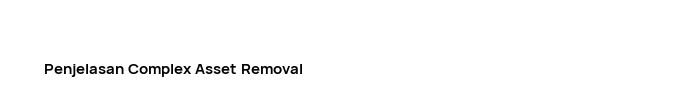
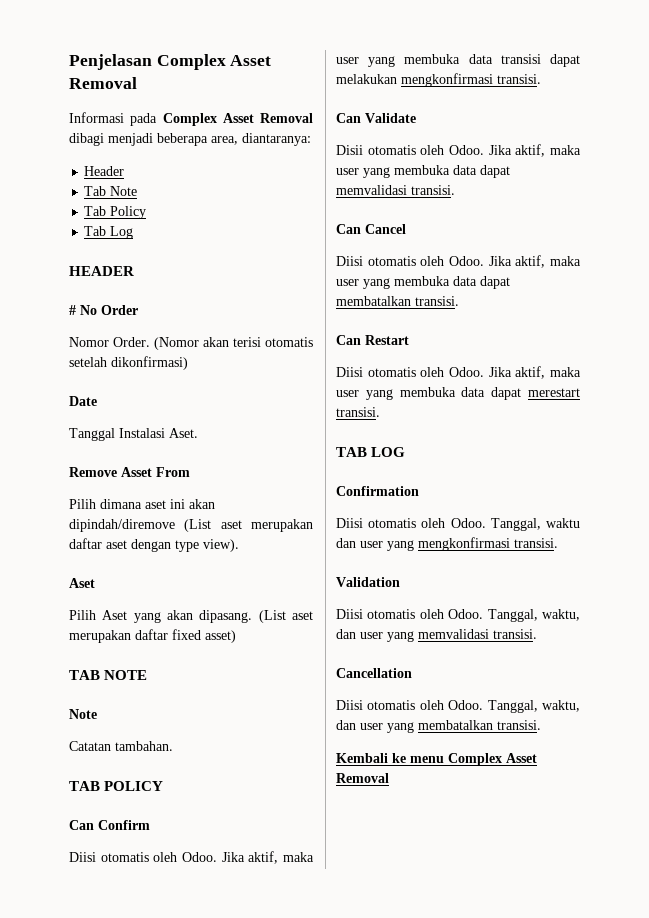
+ Informasi pada Complex Asset Removal dibagi menjadi beberapa area, diantaranya:
+ Header
+ Tab Note
+ Tab Policy
+ Tab Log
+ HEADER
+ # No Order
+ Nomor Order. (Nomor akan terisi otomatis setelah dikonfirmasi)
+ Date
+ Tanggal Instalasi Aset.
+ Remove Asset From
+ Pilih dimana aset ini akan dipindah/diremove (List aset merupakan daftar aset dengan type view).
+ Aset
+ Pilih Aset yang akan dipasang. (List aset merupakan daftar fixed asset)
+ TAB NOTE
+ Note
+ Catatan tambahan.
+ TAB POLICY
+ Can Confirm
+ Diisi otomatis oleh Odoo. Jika aktif, maka user yang membuka data transisi dapat melakukan mengkonfirmasi transisi.
+ Can Validate
+ Disii otomatis oleh Odoo. Jika aktif, maka user yang membuka data dapat memvalidasi transisi.
+ Can Cancel
+ Diisi otomatis oleh Odoo. Jika aktif, maka user yang membuka data dapat membatalkan transisi.
+ Can Restart
+ Diisi otomatis oleh Odoo. Jika aktif, maka user yang membuka data dapat merestart transisi.
+ TAB LOG
+ Confirmation
+ Diisi otomatis oleh Odoo. Tanggal, waktu dan user yang mengkonfirmasi transisi.
+ Validation
+ Diisi otomatis oleh Odoo. Tanggal, waktu, dan user yang memvalidasi transisi.
+ Cancellation
+ Diisi otomatis oleh Odoo. Tanggal, waktu, dan user yang membatalkan transisi.
+ Kembali ke menu Complex Asset Removal

